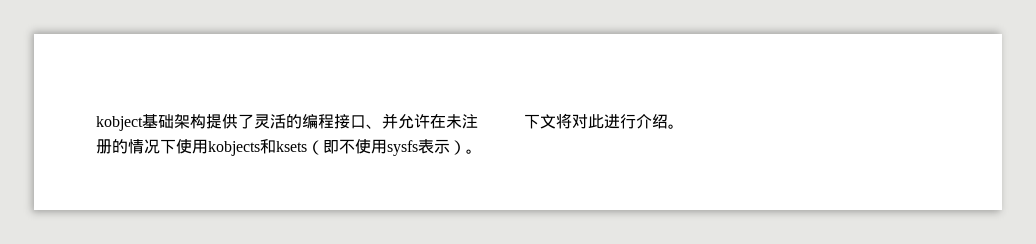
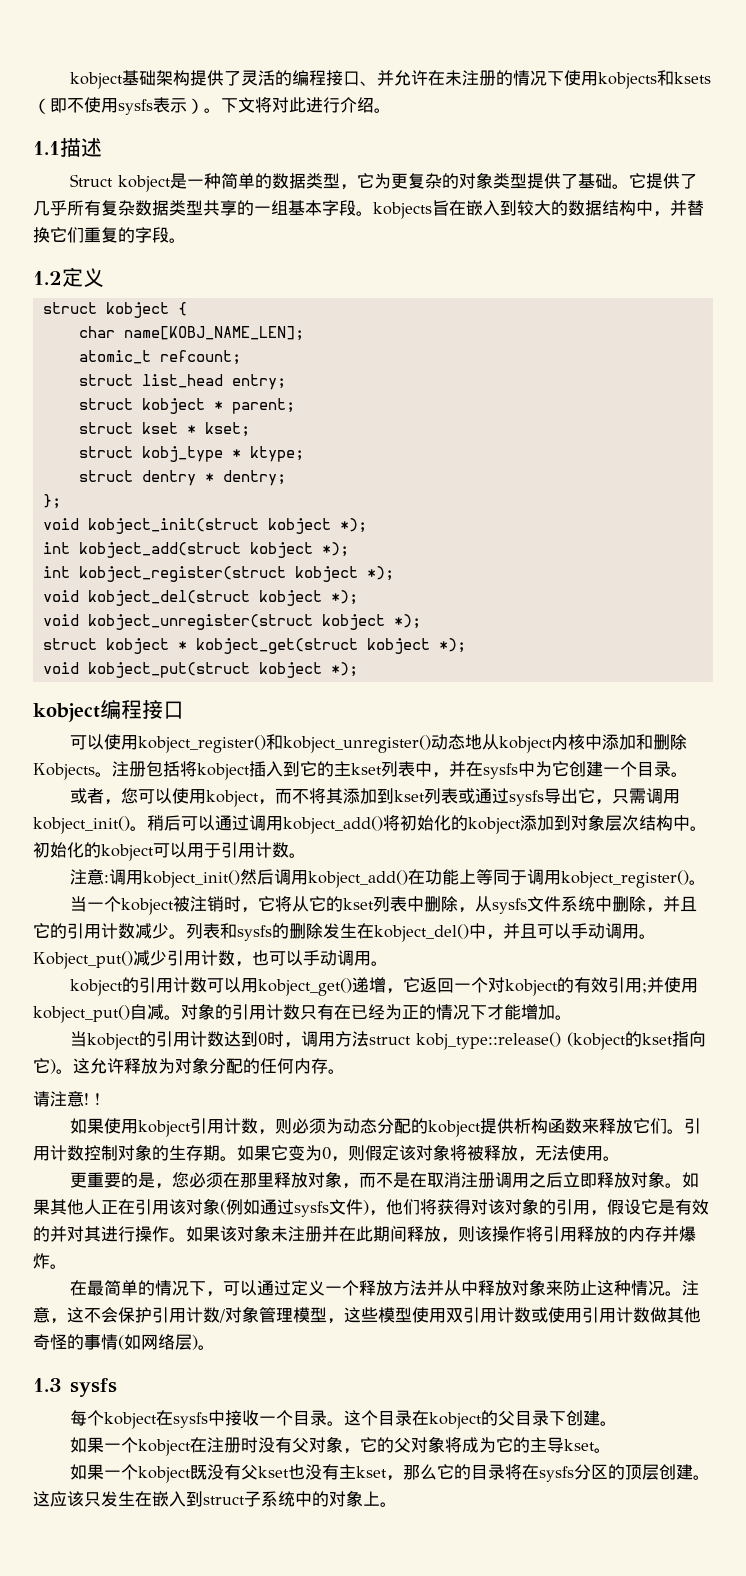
+ 1.1描述
+ Struct kobject是一种简单的数据类型，它为更复杂的对象类型提供了基础。它提供了几乎所有复杂数据类型共享的一组基本字段。kobjects旨在嵌入到较大的数据结构中，并替换它们重复的字段。
+ 1.2定义
+ struct kobject {
+ char name[KOBJ_NAME_LEN];
+ atomic_t refcount;
+ struct list_head entry;
+ struct kobject * parent;
+ struct kset * kset;
+ struct kobj_type * ktype;
+ struct dentry * dentry;
+ };
+ void kobject_init(struct kobject *);
+ int kobject_add(struct kobject *);
+ int kobject_register(struct kobject *);
+ void kobject_del(struct kobject *);
+ void kobject_unregister(struct kobject *);
+ struct kobject * kobject_get(struct kobject *);
+ void kobject_put(struct kobject *);
+ kobject编程接口
+ 可以使用kobject_register()和kobject_unregister()动态地从kobject内核中添加和删除Kobjects。注册包括将kobject插入到它的主kset列表中，并在sysfs中为它创建一个目录。
+ 或者，您可以使用kobject，而不将其添加到kset列表或通过sysfs导出它，只需调用kobject_init()。稍后可以通过调用kobject_add()将初始化的kobject添加到对象层次结构中。初始化的kobject可以用于引用计数。
+ 注意:调用kobject_init()然后调用kobject_add()在功能上等同于调用kobject_register()。
+ 当一个kobject被注销时，它将从它的kset列表中删除，从sysfs文件系统中删除，并且它的引用计数减少。列表和sysfs的删除发生在kobject_del()中，并且可以手动调用。Kobject_put()减少引用计数，也可以手动调用。
+ kobject的引用计数可以用kobject_get()递增，它返回一个对kobject的有效引用;并使用kobject_put()自减。对象的引用计数只有在已经为正的情况下才能增加。
+ 当kobject的引用计数达到0时，调用方法struct kobj_type::release() (kobject的kset指向它)。这允许释放为对象分配的任何内存。
+ 请注意! !
+ 如果使用kobject引用计数，则必须为动态分配的kobject提供析构函数来释放它们。引用计数控制对象的生存期。如果它变为0，则假定该对象将被释放，无法使用。
+ 更重要的是，您必须在那里释放对象，而不是在取消注册调用之后立即释放对象。如果其他人正在引用该对象(例如通过sysfs文件)，他们将获得对该对象的引用，假设它是有效的并对其进行操作。如果该对象未注册并在此期间释放，则该操作将引用释放的内存并爆炸。
+ 在最简单的情况下，可以通过定义一个释放方法并从中释放对象来防止这种情况。注意，这不会保护引用计数/对象管理模型，这些模型使用双引用计数或使用引用计数做其他奇怪的事情(如网络层)。
+ 1.3 sysfs
+ 每个kobject在sysfs中接收一个目录。这个目录在kobject的父目录下创建。
+ 如果一个kobject在注册时没有父对象，它的父对象将成为它的主导kset。
+ 如果一个kobject既没有父kset也没有主kset，那么它的目录将在sysfs分区的顶层创建。这应该只发生在嵌入到struct子系统中的对象上。

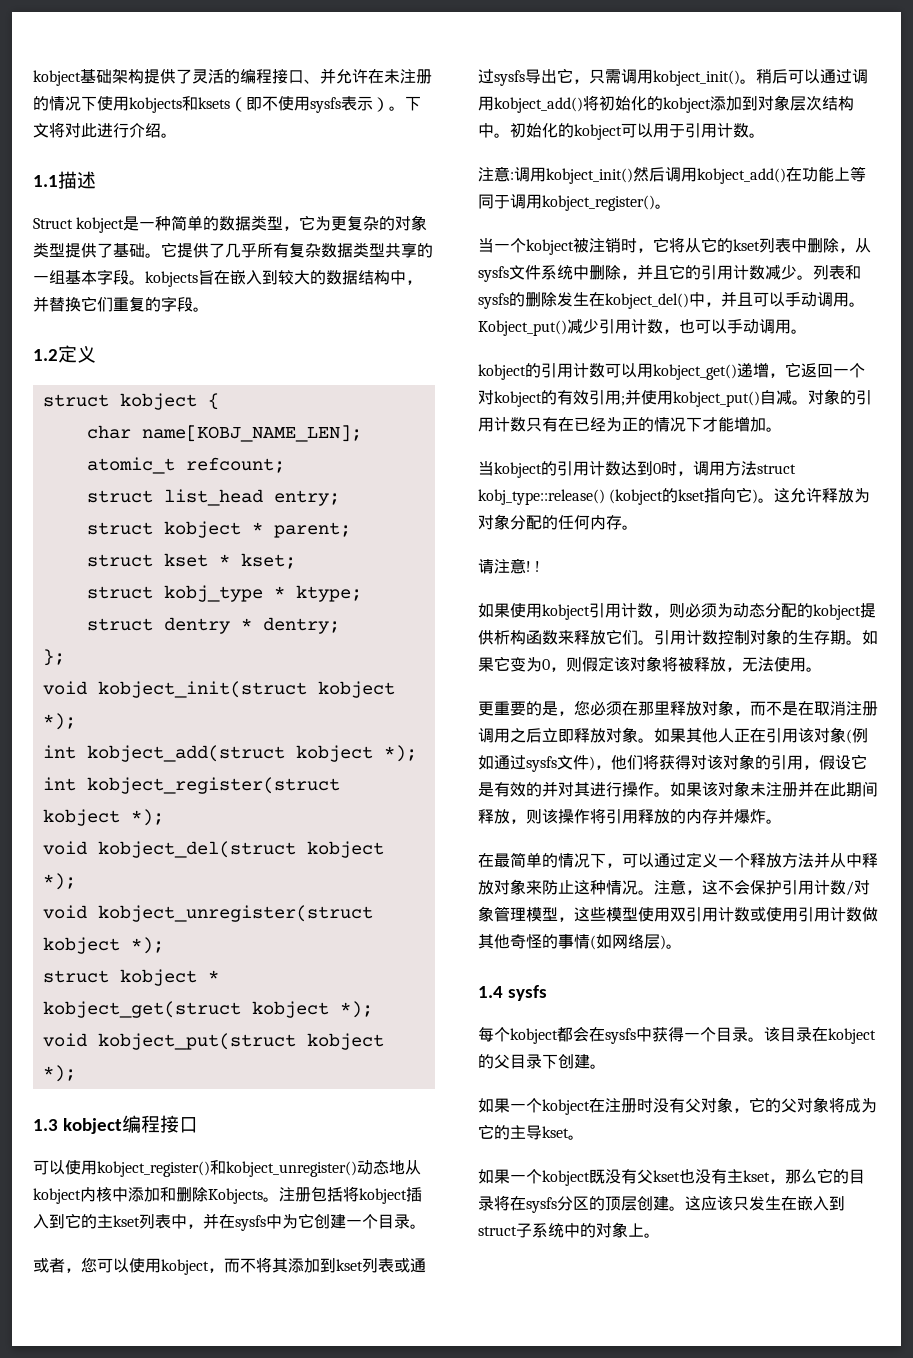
- kobject编程接口
+ 1.3 kobject编程接口
- 1.3 sysfs
+ 1.4 sysfs
- 每个kobject在sysfs中接收一个目录。这个目录在kobject的父目录下创建。
+ 每个kobject都会在sysfs中获得一个目录。该目录在kobject的父目录下创建。

